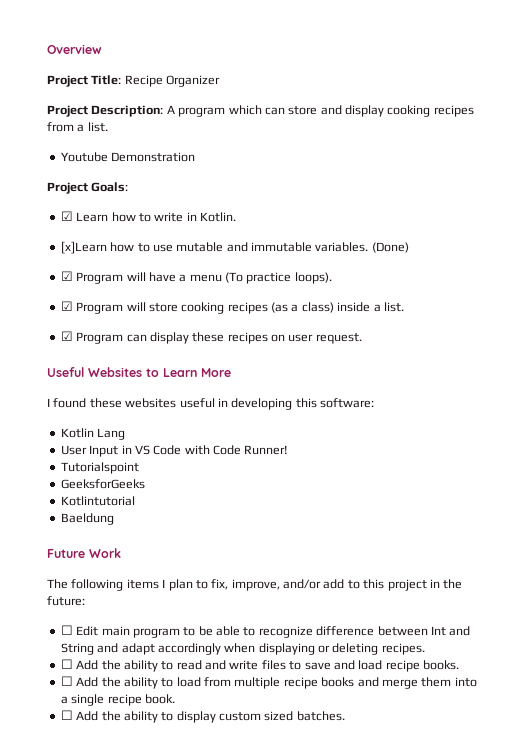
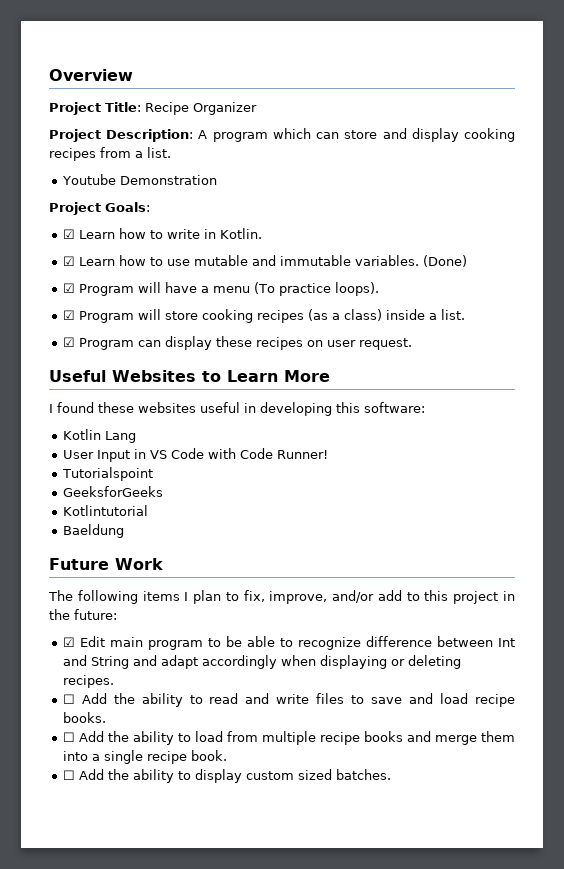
- [x]Learn how to use mutable and immutable variables.
+ ☑ Learn how to use mutable and immutable variables.
- ☐ Edit main program to be able to recognize difference between Int and String and adapt accordingly when displaying or deleting recipes.
+ ☑ Edit main program to be able to recognize difference between Int and String and adapt accordingly when displaying or deleting recipes.

